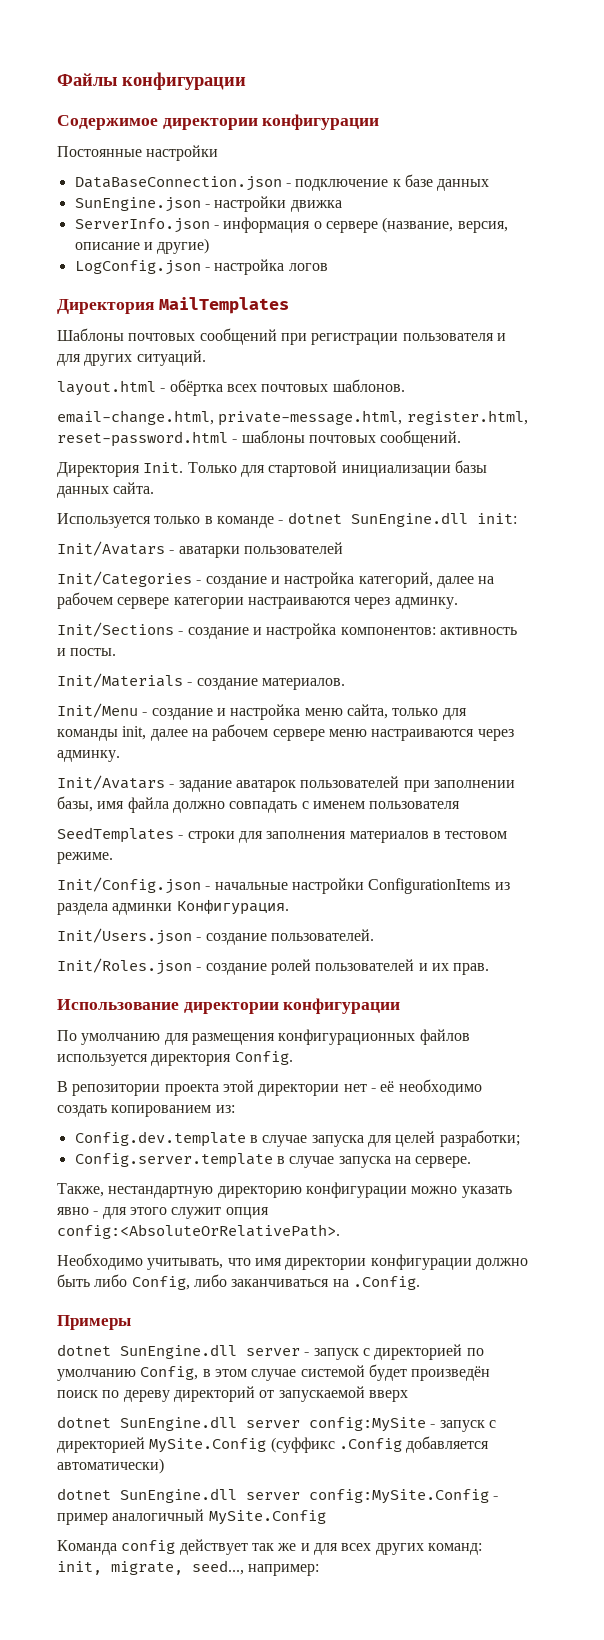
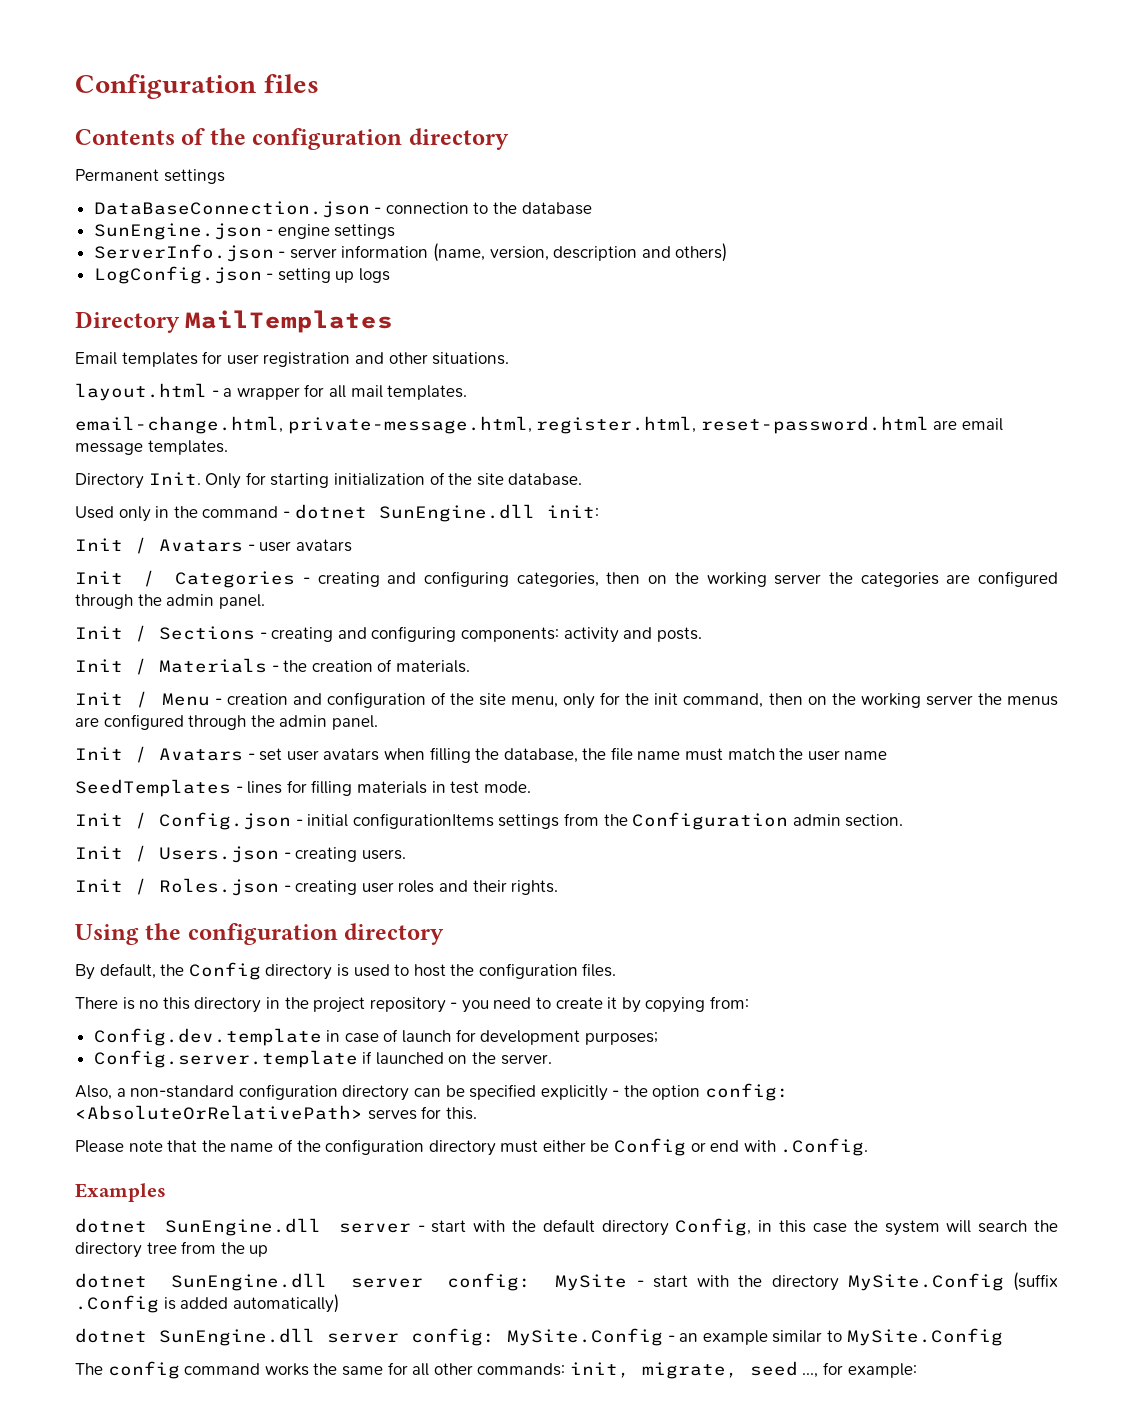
- Файлы конфигурации
- Содержимое директории конфигурации
- Постоянные настройки
- DataBaseConnection.json - подключение к базе данных
+ Configuration files
+ Contents of the configuration directory
+ Permanent settings
+ DataBaseConnection.json - connection to the database
- SunEngine.json - настройки движка
+ SunEngine.json - engine settings
- ServerInfo.json - информация о сервере (название, версия, описание и другие)
- LogConfig.json - настройка логов
- Директория MailTemplates
- Шаблоны почтовых сообщений при регистрации пользователя и для других ситуаций.
- layout.html - обёртка всех почтовых шаблонов.
- email-change.html, private-message.html, register.html, reset-password.html - шаблоны почтовых сообщений.
- Директория Init. Только для стартовой инициализации базы данных сайта.
- Используется только в команде - dotnet SunEngine.dll init:
- Init/Avatars - аватарки пользователей
- Init/Categories - создание и настройка категорий, далее на рабочем сервере категории настраиваются через админку.
- Init/Sections - создание и настройка компонентов: активность и посты.
- Init/Materials - создание материалов.
- Init/Menu - создание и настройка меню сайта, только для команды init, далее на рабочем сервере меню настраиваются через админку.
- Init/Avatars - задание аватарок пользователей при заполнении базы, имя файла должно совпадать с именем пользователя
- SeedTemplates - строки для заполнения материалов в тестовом режиме.
- Init/Config.json - начальные настройки ConfigurationItems из раздела админки Конфигурация.
- Init/Users.json - создание пользователей.
- Init/Roles.json - создание ролей пользователей и их прав.
- Использование директории конфигурации
- По умолчанию для размещения конфигурационных файлов используется директория Config.
- В репозитории проекта этой директории нет - её необходимо создать копированием из:
- Config.dev.template в случае запуска для целей разработки;
- Config.server.template в случае запуска на сервере.
- Также, нестандартную директорию конфигурации можно указать явно - для этого служит опция config:<AbsoluteOrRelativePath>.
- Необходимо учитывать, что имя директории конфигурации должно быть либо Config, либо заканчиваться на .Config.
+ ServerInfo.json - server information (name, version, description and others)
+ LogConfig.json - setting up logs
+ Directory MailTemplates
+ Email templates for user registration and other situations.
+ layout.html - a wrapper for all mail templates.
+ email-change.html, private-message.html, register.html, reset-password.html are email message templates.
+ Directory Init. Only for starting initialization of the site database.
+ Used only in the command - dotnet SunEngine.dll init:
+ Init / Avatars - user avatars
+ Init / Categories - creating and configuring categories, then on the working server the categories are configured through the admin panel.
+ Init / Sections - creating and configuring components: activity and posts.
+ Init / Materials - the creation of materials.
+ Init / Menu - creation and configuration of the site menu, only for the init command, then on the working server the menus are configured through the admin panel.
+ Init / Avatars - set user avatars when filling the database, the file name must match the user name
+ SeedTemplates - lines for filling materials in test mode.
+ Init / Config.json - initial configurationItems settings from the Configuration admin section.
+ Init / Users.json - creating users.
+ Init / Roles.json - creating user roles and their rights.
+ Using the configuration directory
+ By default, the Config directory is used to host the configuration files.
+ There is no this directory in the project repository - you need to create it by copying from:
+ Config.dev.template in case of launch for development purposes;
+ Config.server.template if launched on the server.
+ Also, a non-standard configuration directory can be specified explicitly - the option config: <AbsoluteOrRelativePath> serves for this.
+ Please note that the name of the configuration directory must either be Config or end with .Config.
- Примеры
+ Examples
- dotnet SunEngine.dll server - запуск с директорией по умолчанию Config, в этом случае системой будет произведён поиск по дереву директорий от запускаемой вверх
- dotnet SunEngine.dll server config:MySite - запуск с директорией MySite.Config (суффикс .Config добавляется автоматически)
- dotnet SunEngine.dll server config:MySite.Config - пример аналогичный MySite.Config
- Команда config действует так же и для всех других команд: init, migrate, seed..., например:
+ dotnet SunEngine.dll server - start with the default directory Config, in this case the system will search the directory tree from the up
+ dotnet SunEngine.dll server config: MySite - start with the directory MySite.Config (suffix .Config is added automatically)
+ dotnet SunEngine.dll server config: MySite.Config - an example similar to MySite.Config
+ The config command works the same for all other commands: init, migrate, seed ..., for example:

